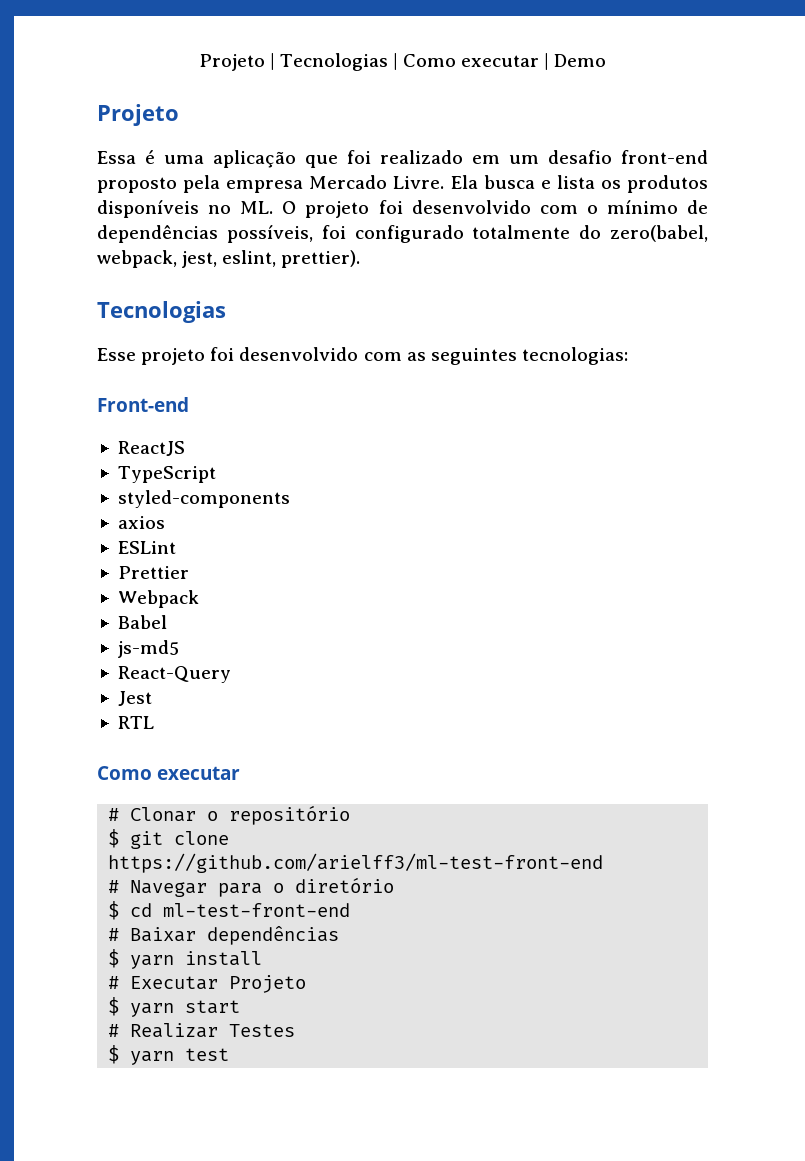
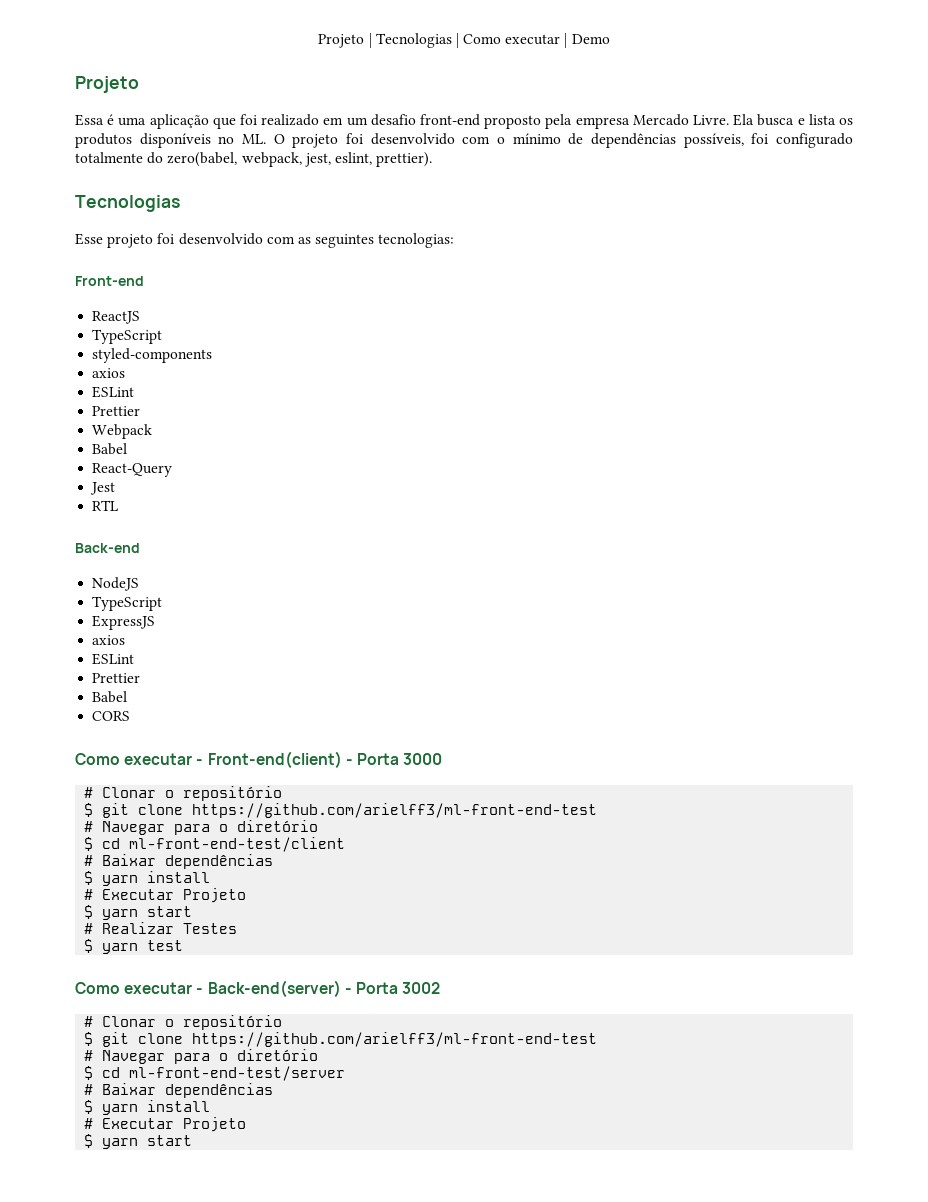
- js-md5
  RTL
- Como executar
+ Back-end
+ NodeJS
+ TypeScript
+ ExpressJS
+ axios
+ ESLint
+ Prettier
+ Babel
+ CORS
+ Como executar - Front-end(client) - Porta 3000
  # Clonar o repositório
- $ git clone https://github.com/arielff3/ml-test-front-end
+ $ git clone https://github.com/arielff3/ml-front-end-test
  # Navegar para o diretório
- $ cd ml-test-front-end
+ $ cd ml-front-end-test/client
+ Como executar - Back-end(server) - Porta 3002
+ # Clonar o repositório
+ $ git clone https://github.com/arielff3/ml-front-end-test
+ # Navegar para o diretório
+ $ cd ml-front-end-test/server
+ # Baixar dependências
+ $ yarn install
+ # Executar Projeto
+ $ yarn start

